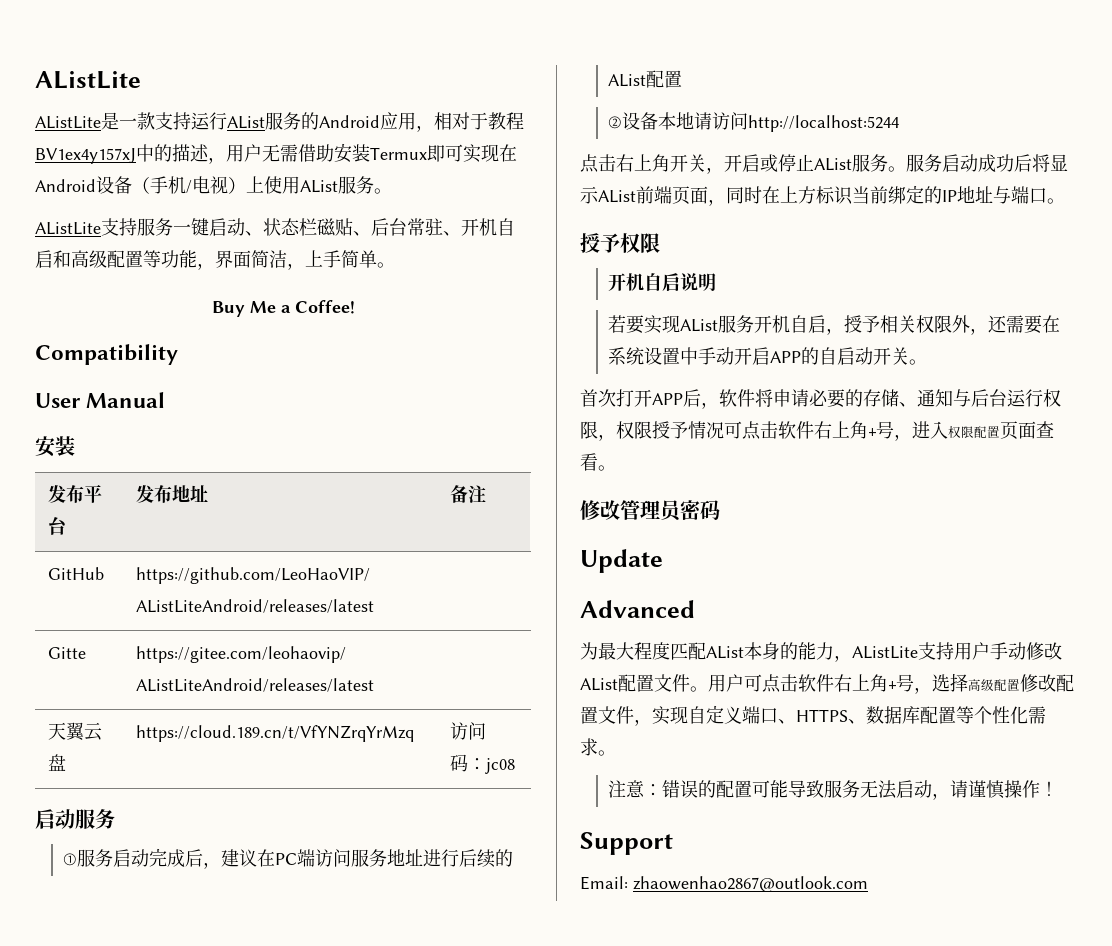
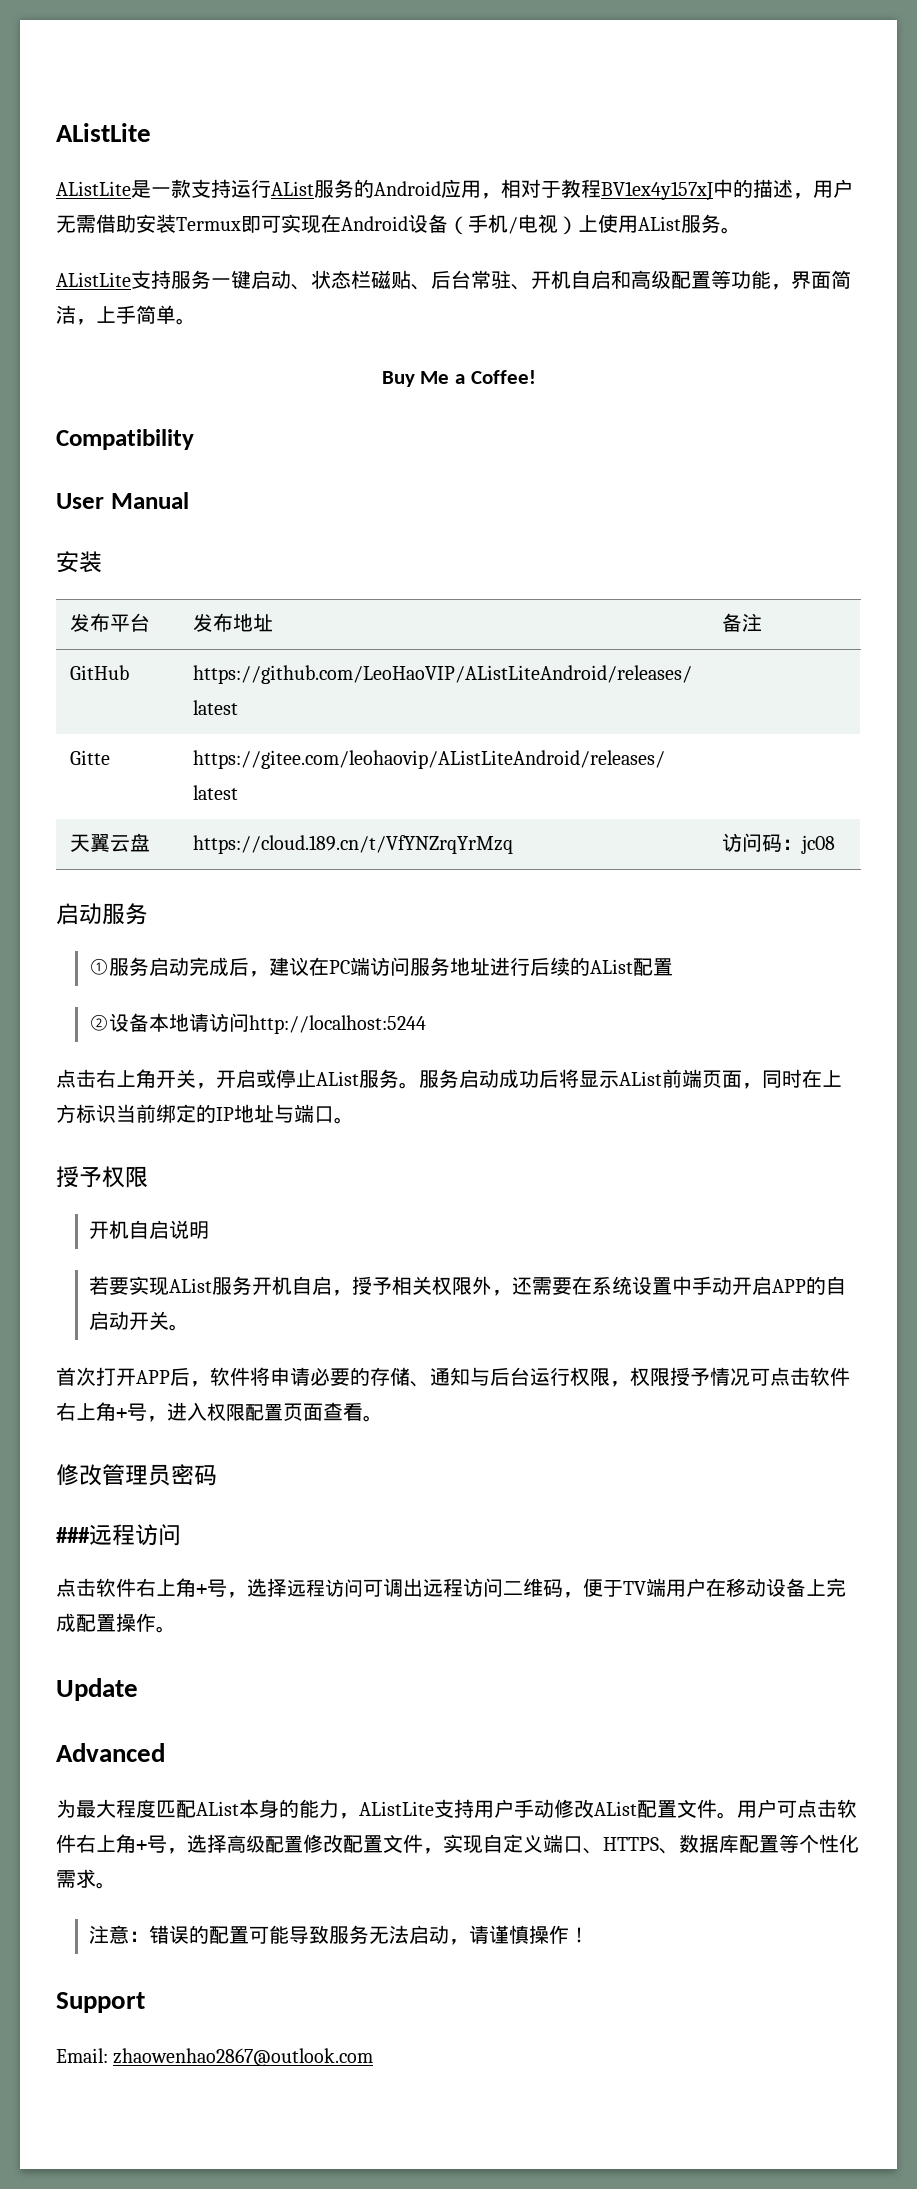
+ ###远程访问
+ 点击软件右上角+号，选择远程访问可调出远程访问二维码，便于TV端用户在移动设备上完成配置操作。

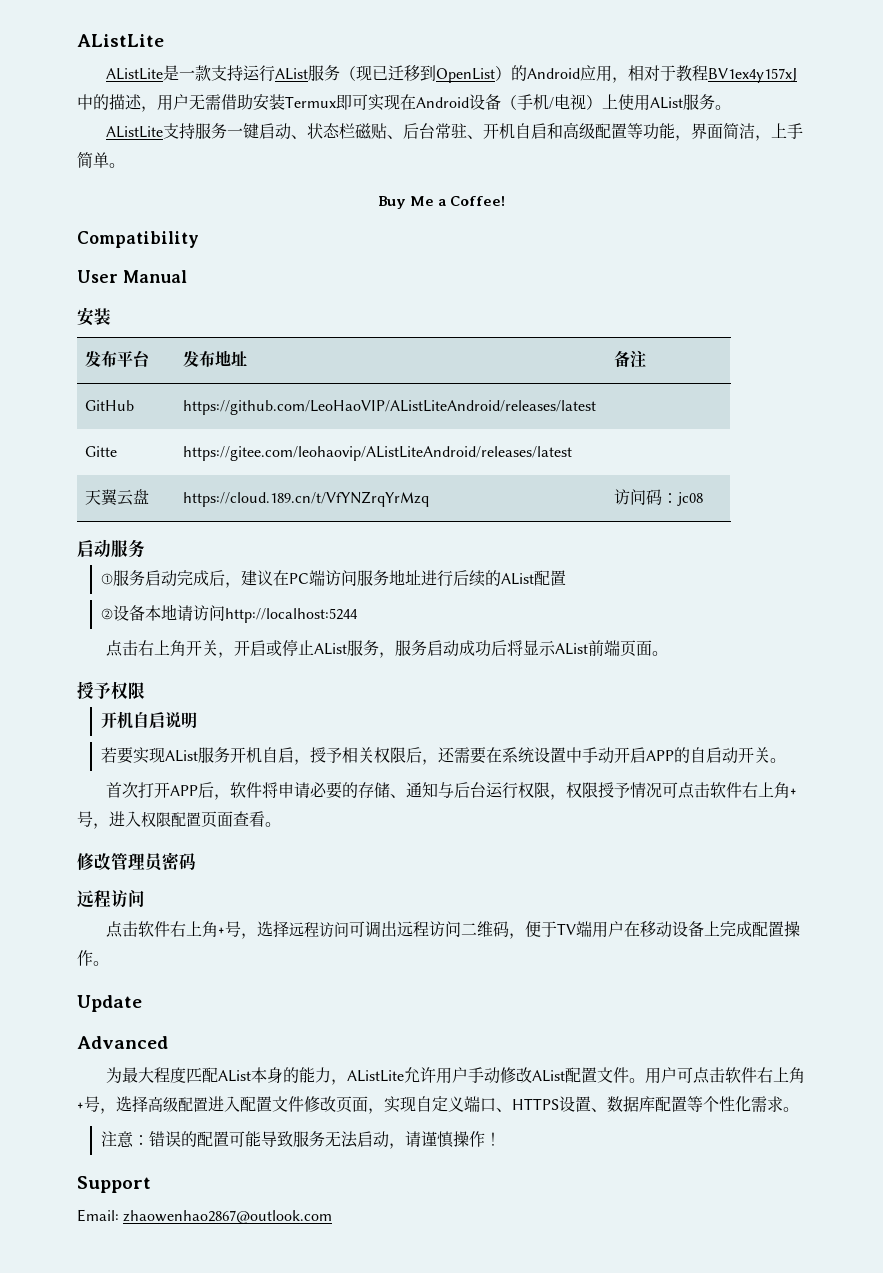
- AListLite是一款支持运行AList服务的Android应用，相对于教程BV1ex4y157xJ中的描述，用户无需借助安装Termux即可实现在Android设备（手机/电视）上使用AList服务。
+ AListLite是一款支持运行AList服务（现已迁移到OpenList）的Android应用，相对于教程BV1ex4y157xJ中的描述，用户无需借助安装Termux即可实现在Android设备（手机/电视）上使用AList服务。
- 点击右上角开关，开启或停止AList服务。服务启动成功后将显示AList前端页面，同时在上方标识当前绑定的IP地址与端口。
+ 点击右上角开关，开启或停止AList服务，服务启动成功后将显示AList前端页面。
- 若要实现AList服务开机自启，授予相关权限外，还需要在系统设置中手动开启APP的自启动开关。
+ 若要实现AList服务开机自启，授予相关权限后，还需要在系统设置中手动开启APP的自启动开关。
  修改管理员密码
- ###远程访问
+ 远程访问
- 为最大程度匹配AList本身的能力，AListLite支持用户手动修改AList配置文件。
+ 为最大程度匹配AList本身的能力，AListLite允许用户手动修改AList配置文件。
- 用户可点击软件右上角+号，选择高级配置修改配置文件，实现自定义端口、HTTPS、数据库配置等个性化需求。
+ 用户可点击软件右上角+号，选择高级配置进入配置文件修改页面，实现自定义端口、HTTPS设置、数据库配置等个性化需求。

